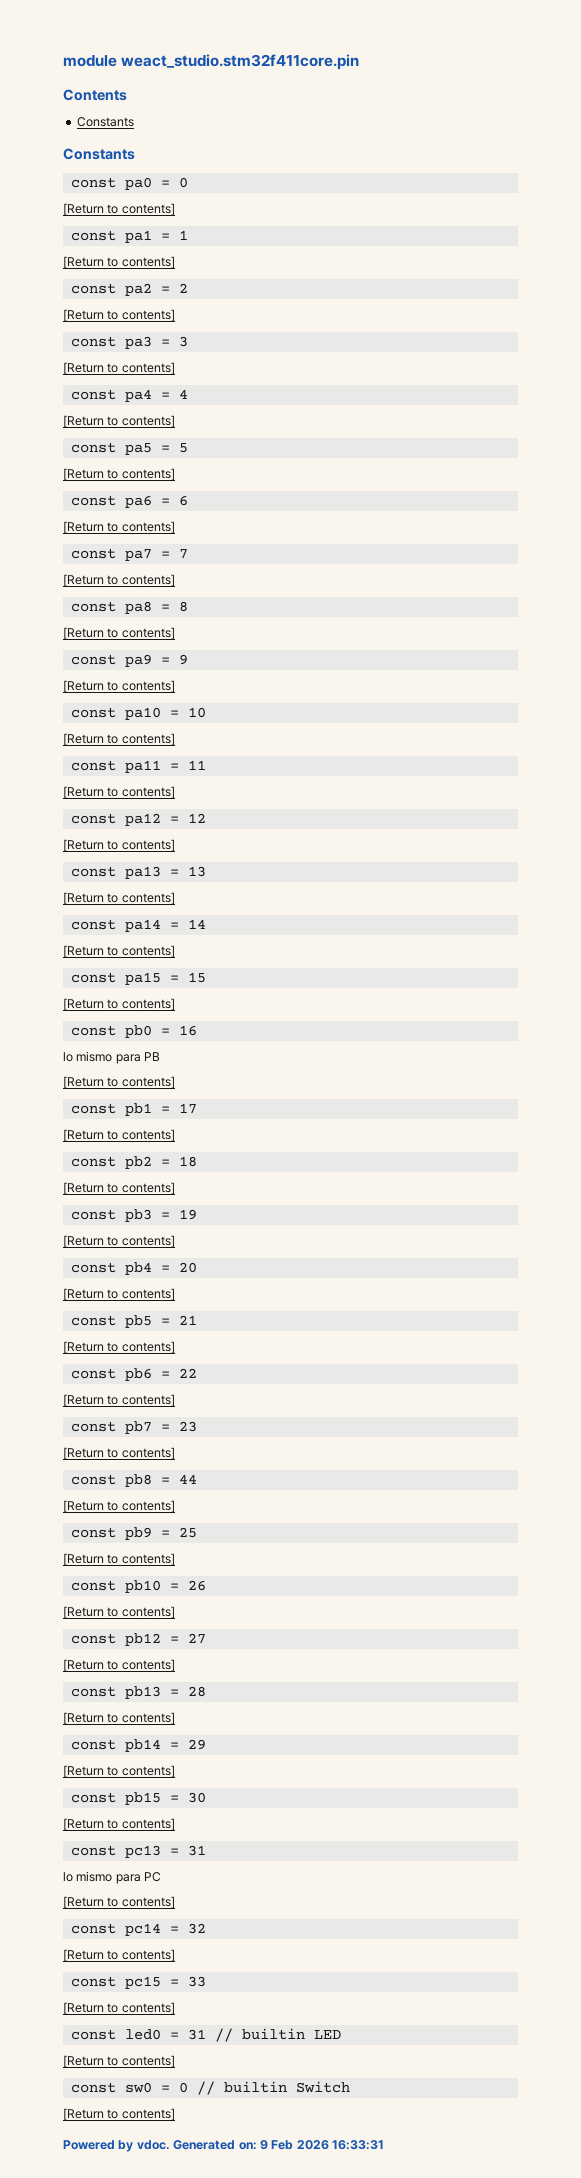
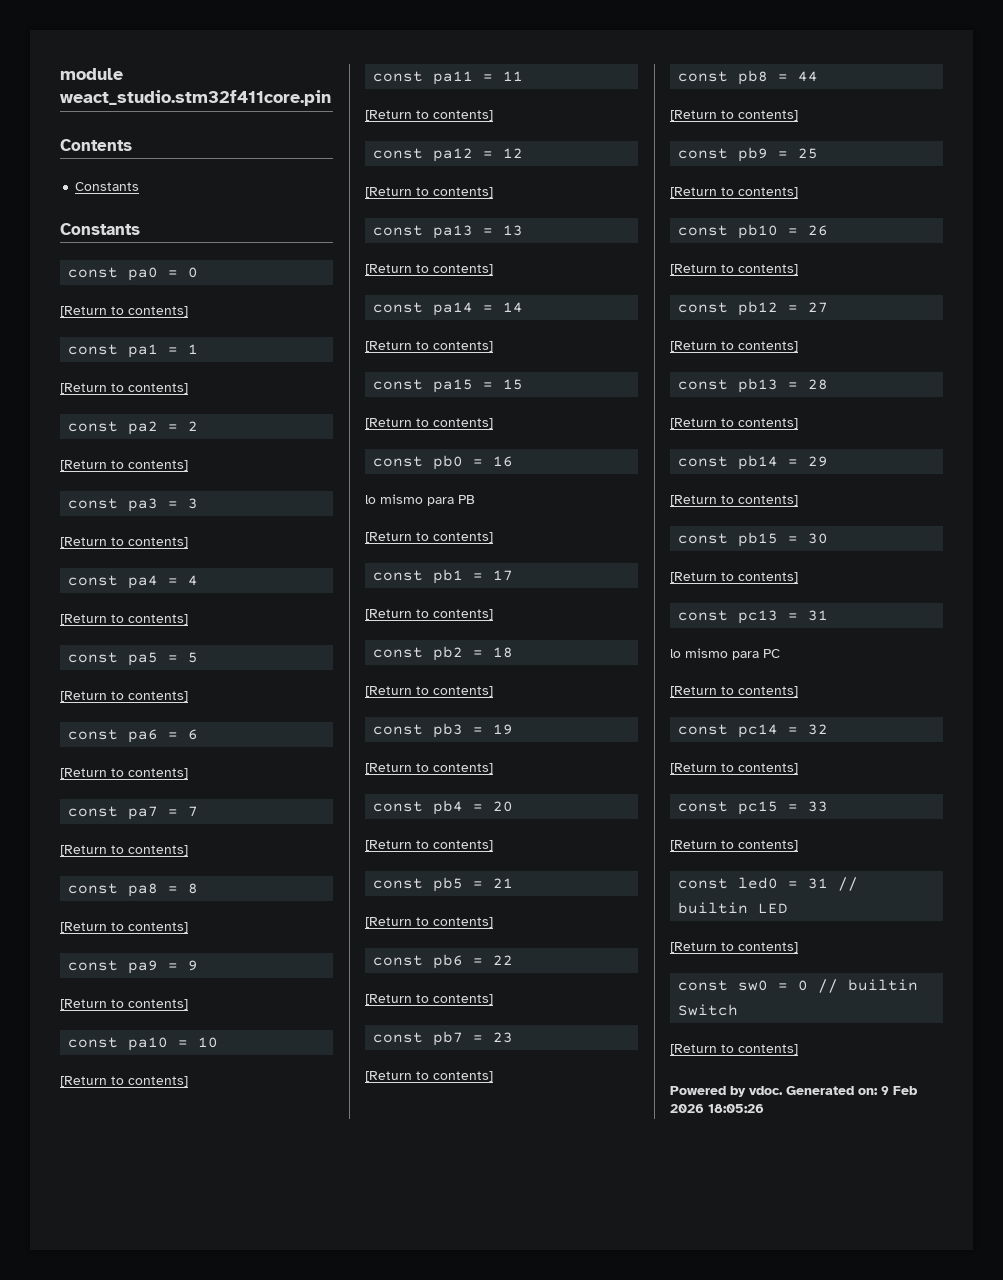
- Generated on: 9 Feb 2026 16:33:31
+ Generated on: 9 Feb 2026 18:05:26

